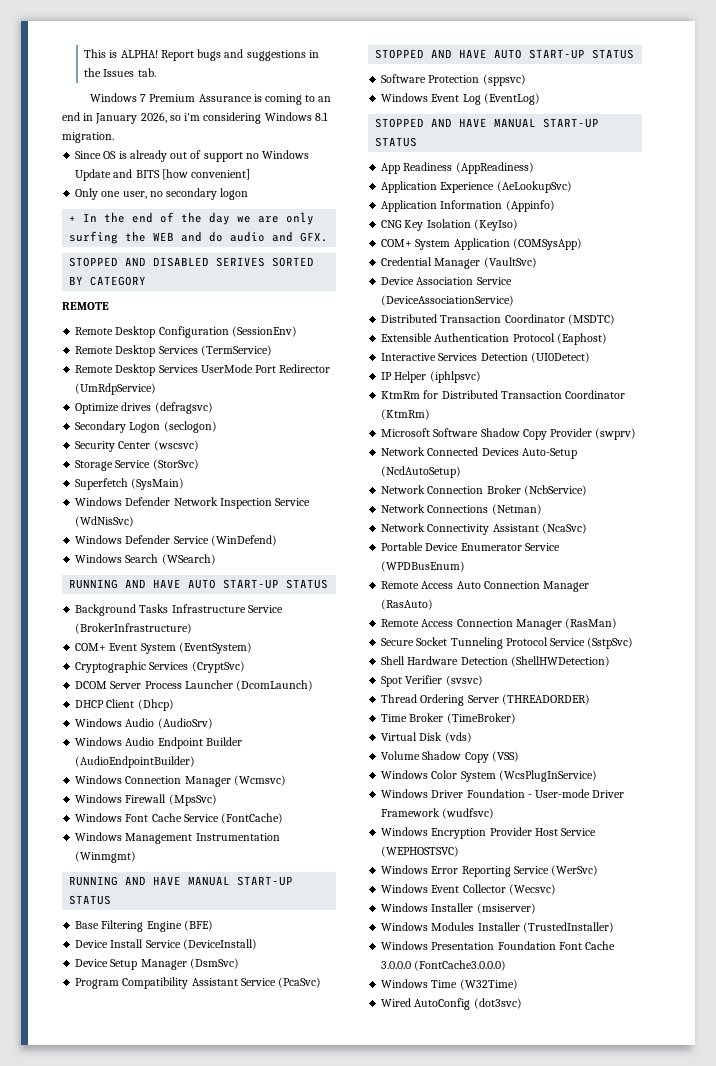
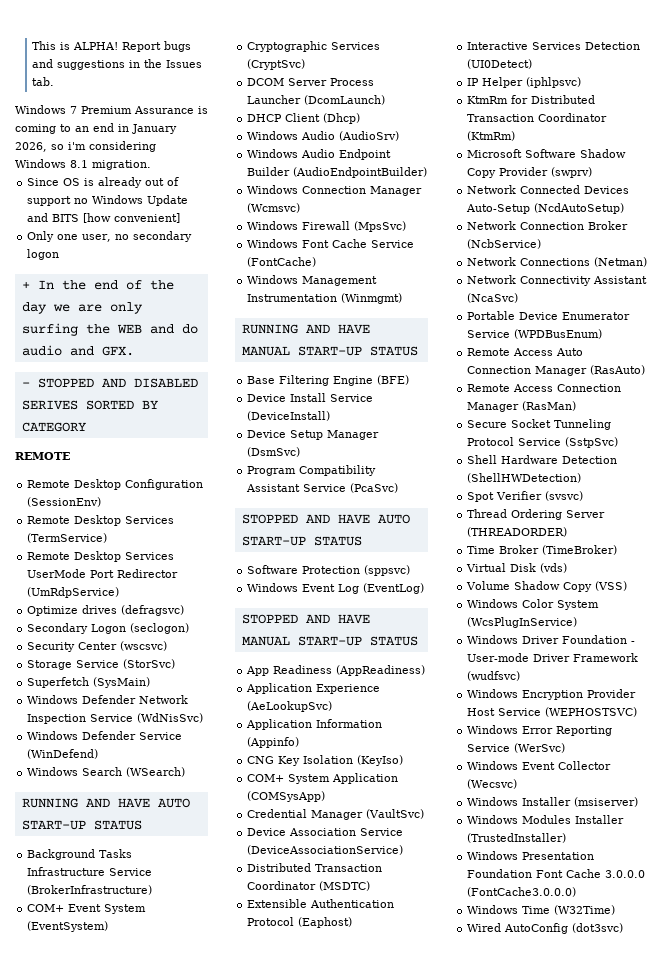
- STOPPED AND DISABLED SERIVES SORTED BY CATEGORY
+ - STOPPED AND DISABLED SERIVES SORTED BY CATEGORY

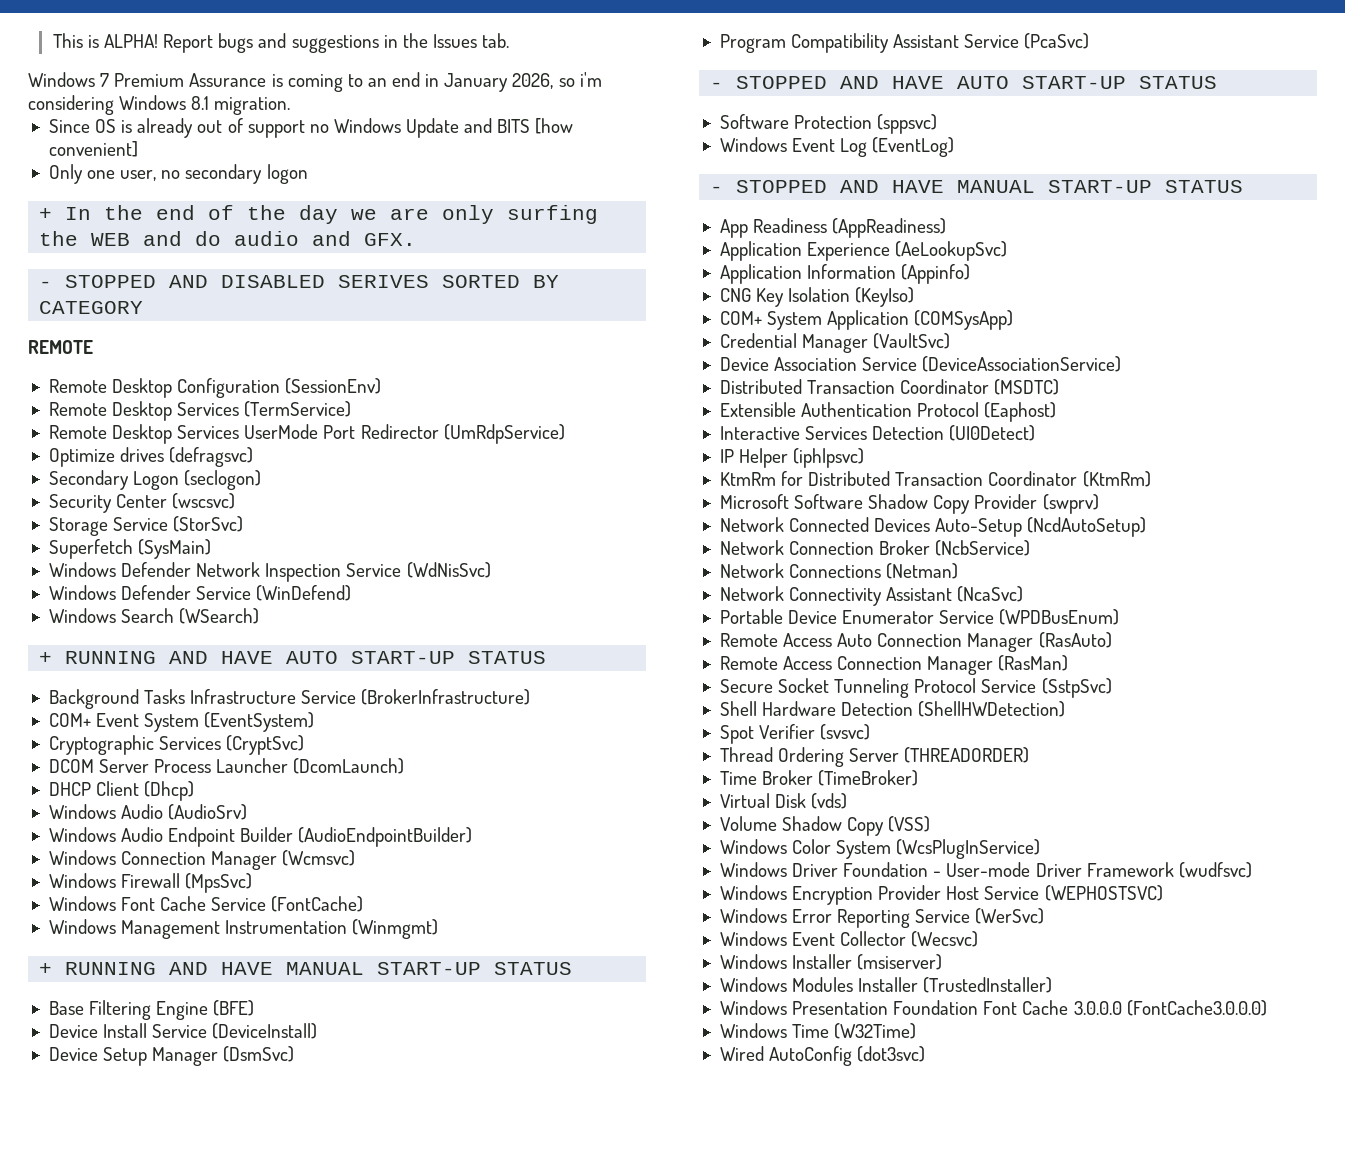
- RUNNING AND HAVE AUTO START-UP STATUS
+ + RUNNING AND HAVE AUTO START-UP STATUS
- RUNNING AND HAVE MANUAL START-UP STATUS
+ + RUNNING AND HAVE MANUAL START-UP STATUS
- STOPPED AND HAVE AUTO START-UP STATUS
+ - STOPPED AND HAVE AUTO START-UP STATUS
- STOPPED AND HAVE MANUAL START-UP STATUS
+ - STOPPED AND HAVE MANUAL START-UP STATUS

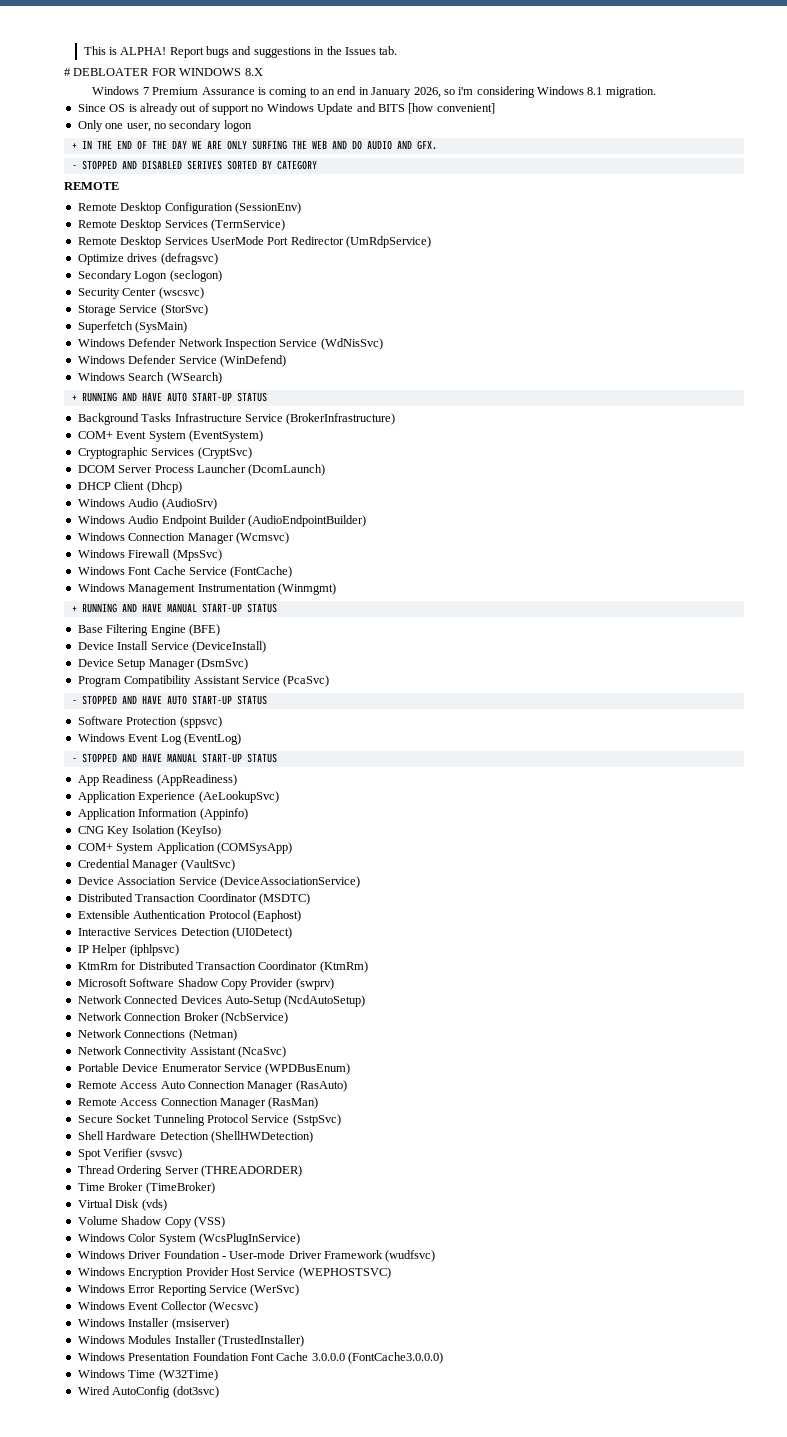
+ # DEBLOATER FOR WINDOWS 8.X
- + In the end of the day we are only surfing the WEB and do audio and GFX.
+ + IN THE END OF THE DAY WE ARE ONLY SURFING THE WEB AND DO AUDIO AND GFX.

